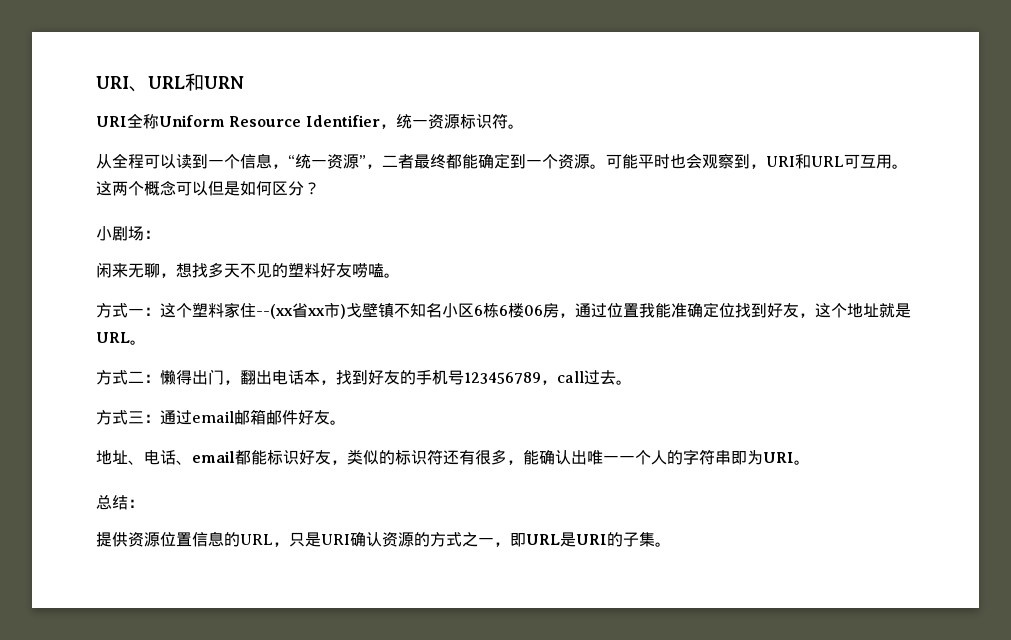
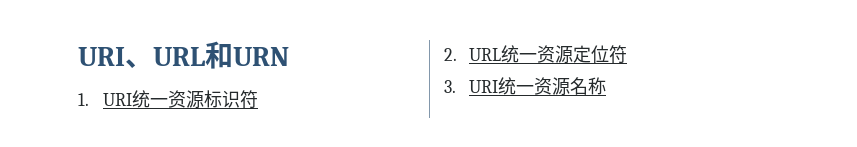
- URI全称Uniform Resource Identifier，统一资源标识符。
- 从全程可以读到一个信息，“统一资源”，二者最终都能确定到一个资源。可能平时也会观察到，URI和URL可互用。这两个概念可以但是如何区分？
- 小剧场：
- 闲来无聊，想找多天不见的塑料好友唠嗑。
- 方式一：这个塑料家住--(xx省xx市)戈壁镇不知名小区6栋6楼06房，通过位置我能准确定位找到好友，这个地址就是URL。
- 方式二：懒得出门，翻出电话本，找到好友的手机号123456789，call过去。
- 方式三：通过email邮箱邮件好友。
- 地址、电话、email都能标识好友，类似的标识符还有很多，能确认出唯一一个人的字符串即为URI。
- 总结：
- 提供资源位置信息的URL，只是URI确认资源的方式之一，即URL是URI的子集。
+ 1. URI统一资源标识符
+ 2. URL统一资源定位符
+ 3. URI统一资源名称

